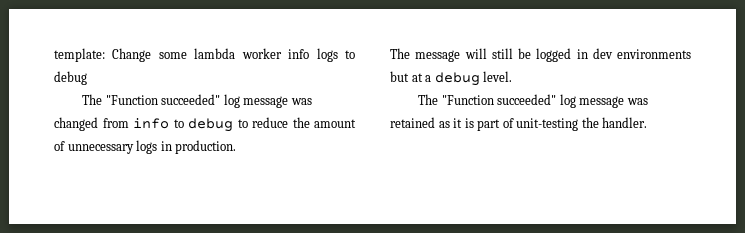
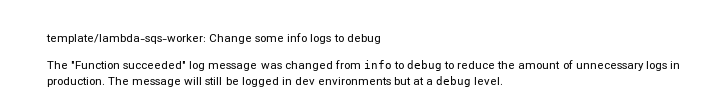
- template: Change some lambda worker info logs to debug
+ template/lambda-sqs-worker: Change some info logs to debug
- The "Function succeeded" log message was changed from info to debug to reduce the amount of unnecessary logs in production.
- The message will still be logged in dev environments but at a debug level.
+ The "Function succeeded" log message was changed from info to debug to reduce the amount of unnecessary logs in production. The message will still be logged in dev environments but at a debug level.
- The "Function succeeded" log message was retained as it is part of unit-testing the handler.

